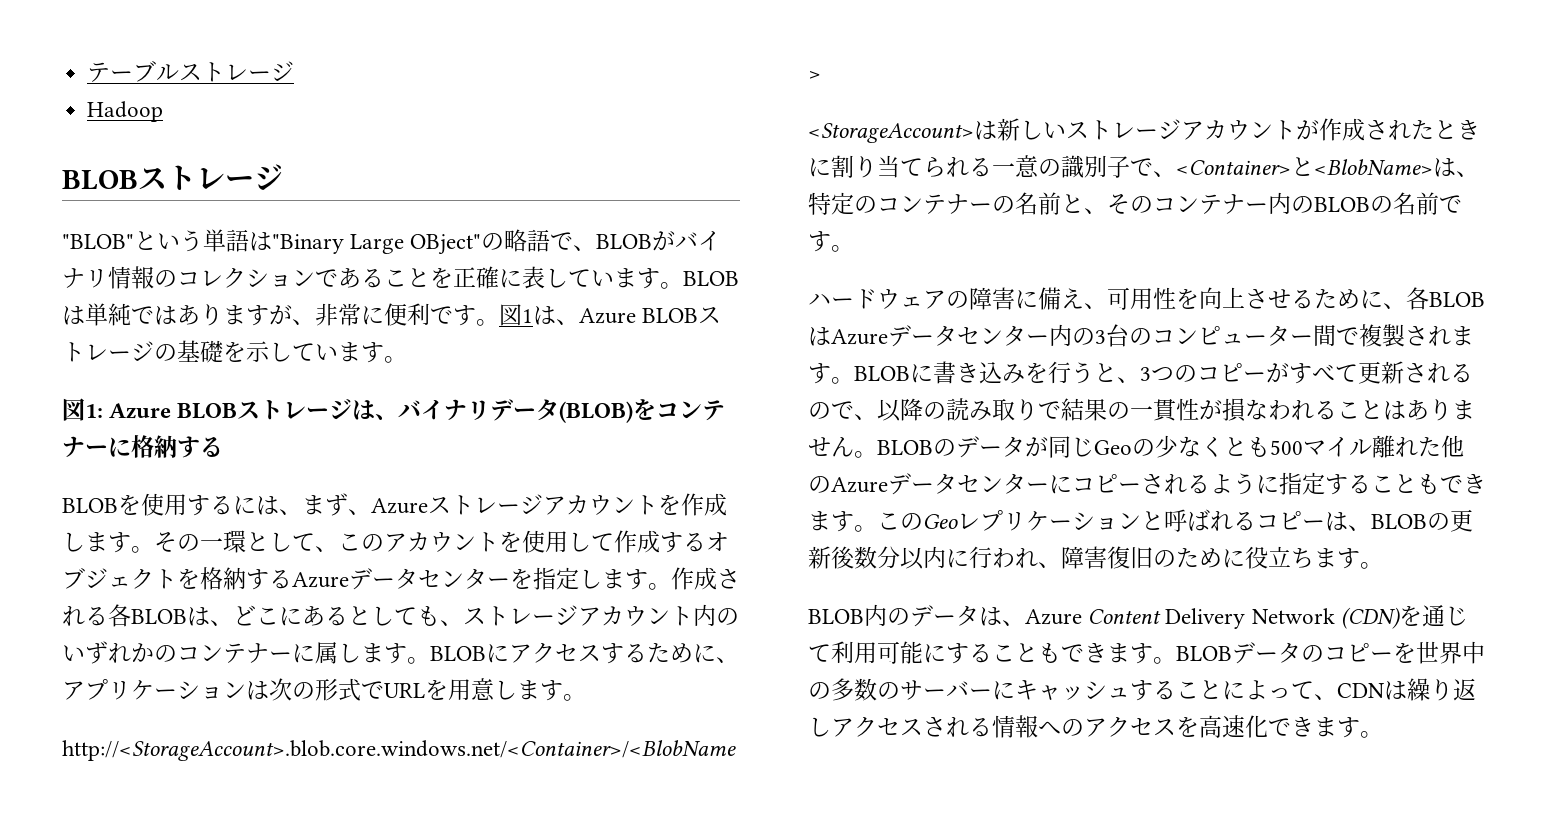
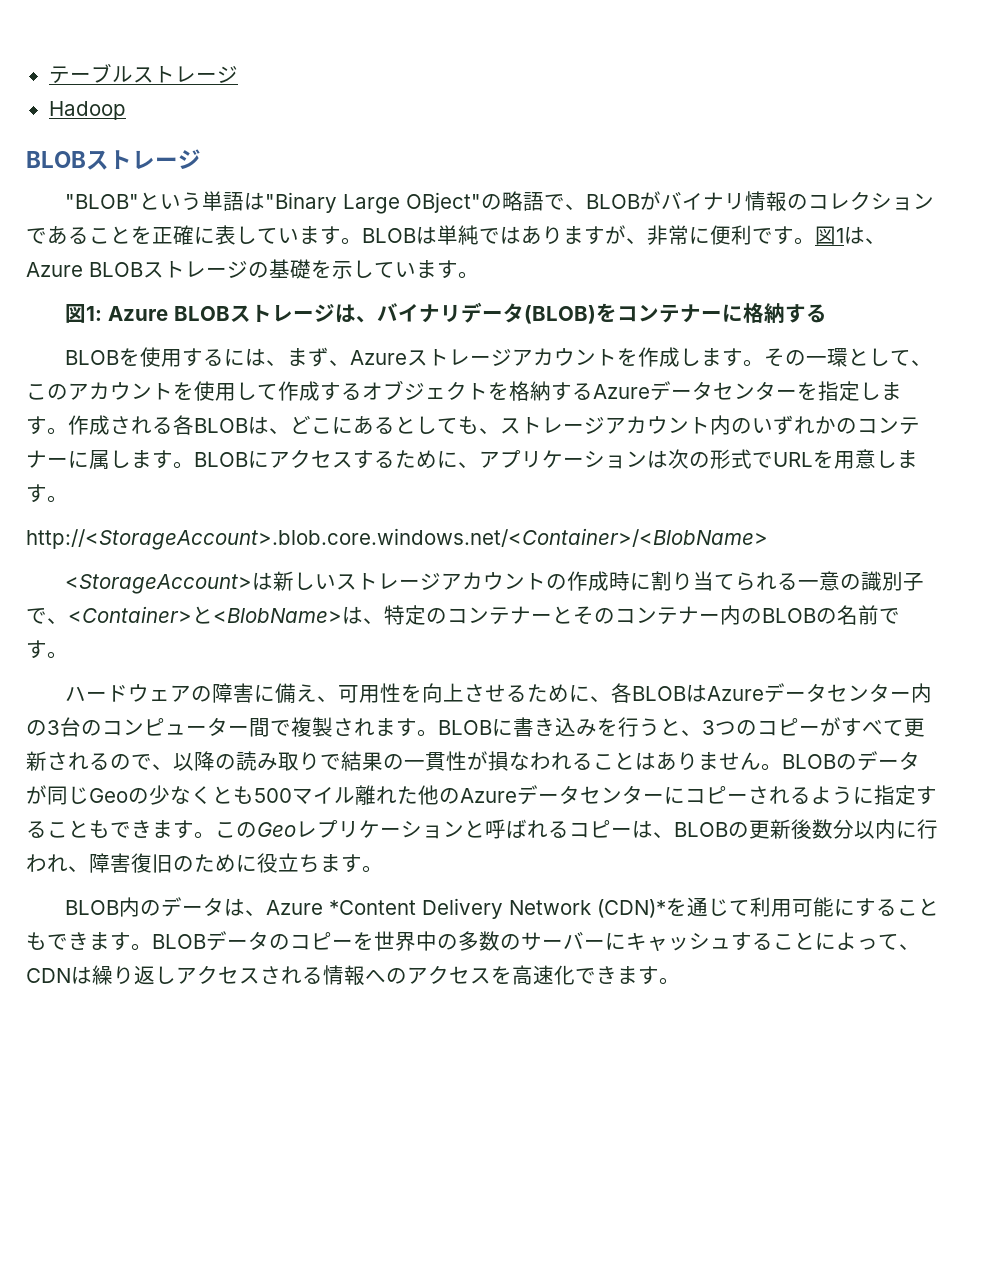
- <StorageAccount>は新しいストレージアカウントが作成されたときに割り当てられる一意の識別子で、<Container>と<BlobName>は、特定のコンテナーの名前と、そのコンテナー内のBLOBの名前です。
+ <StorageAccount>は新しいストレージアカウントの作成時に割り当てられる一意の識別子で、<Container>と<BlobName>は、特定のコンテナーとそのコンテナー内のBLOBの名前です。
- BLOB内のデータは、Azure Content Delivery Network (CDN)を通じて利用可能にすることもできます。
+ BLOB内のデータは、Azure *Content Delivery Network (CDN)*を通じて利用可能にすることもできます。

